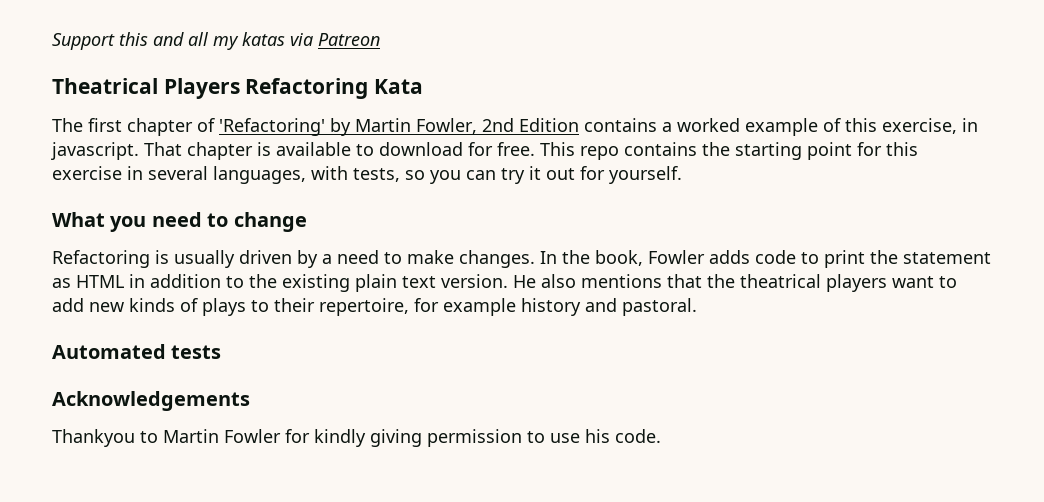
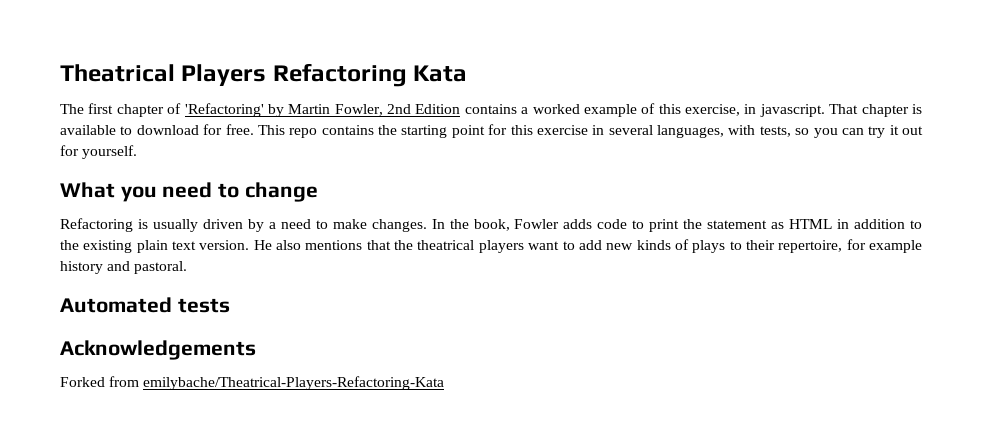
- Support this and all my katas via Patreon
- Thankyou to Martin Fowler for kindly giving permission to use his code.
+ Forked from emilybache/Theatrical-Players-Refactoring-Kata

